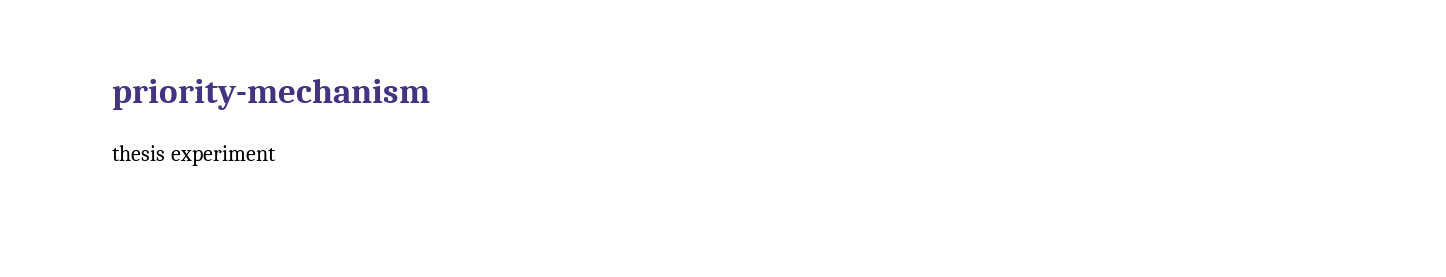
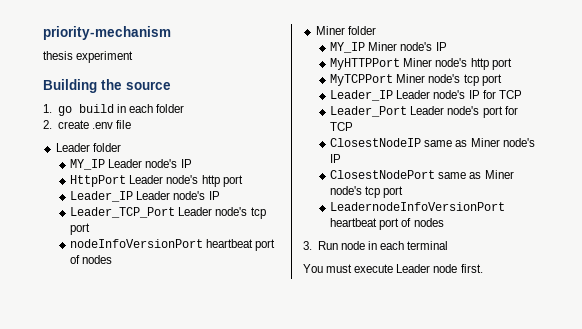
+ Building the source
+ 1. go build in each folder
+ 2. create .env file
+ Leader folder
+ MY_IP Leader node's IP
+ HttpPort Leader node's http port
+ Leader_IP Leader node's IP
+ Leader_TCP_Port Leader node's tcp port
+ nodeInfoVersionPort heartbeat port of nodes
+ Miner folder
+ MY_IP Miner node's IP
+ MyHTTPPort Miner node's http port
+ MyTCPPort Miner node's tcp port
+ Leader_IP Leader node's IP for TCP
+ Leader_Port Leader node's port for TCP
+ ClosestNodeIP same as Miner node's IP
+ ClosestNodePort same as Miner node's tcp port
+ LeadernodeInfoVersionPort heartbeat port of nodes
+ 3. Run node in each terminal
+ You must execute Leader node first.

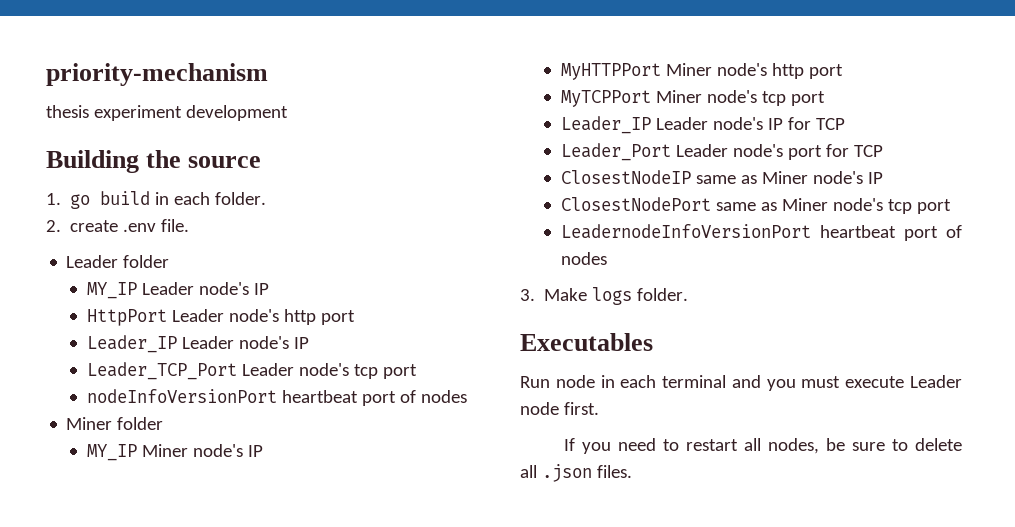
- thesis experiment
+ thesis experiment development
- 1. go build in each folder
+ 1. go build in each folder.
- 2. create .env file
+ 2. create .env file.
- 3. Run node in each terminal
- You must execute Leader node first.
+ 3. Make logs folder.
+ Executables
+ Run node in each terminal and you must execute Leader node first.
+ If you need to restart all nodes, be sure to delete all .json files.

